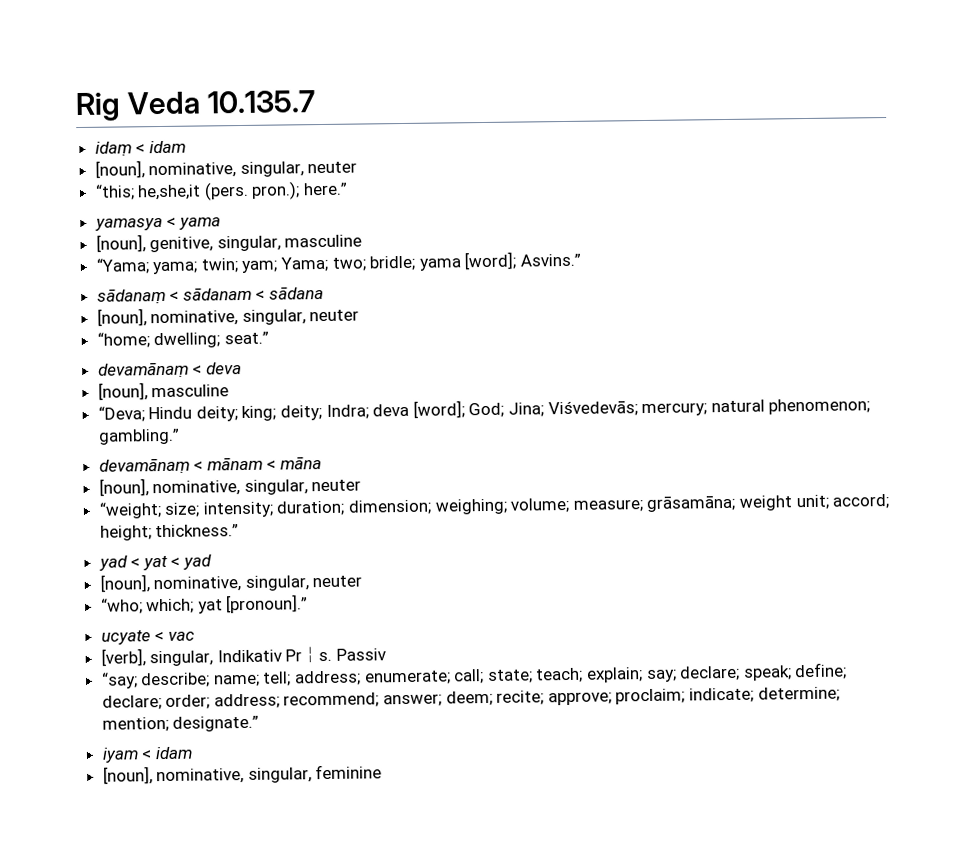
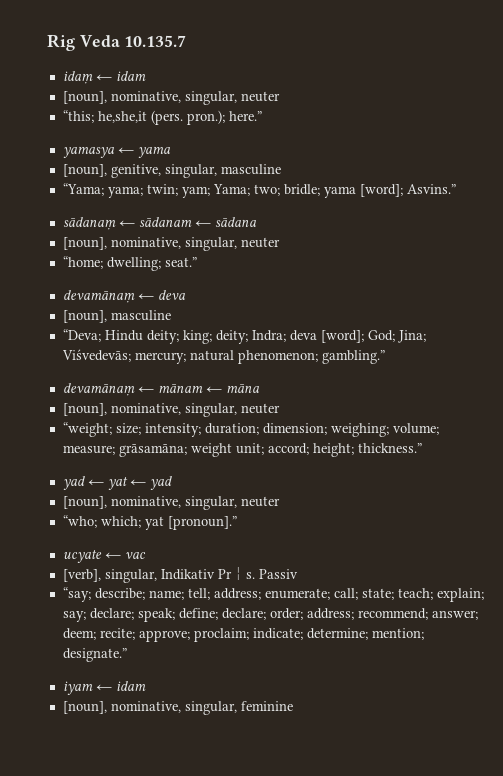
- idaṃ < idam
+ idaṃ ← idam
- yamasya < yama
+ yamasya ← yama
- sādanaṃ < sādanam < sādana
+ sādanaṃ ← sādanam ← sādana
- devamānaṃ < deva
+ devamānaṃ ← deva
- devamānaṃ < mānam < māna
+ devamānaṃ ← mānam ← māna
- yad < yat < yad
+ yad ← yat ← yad
- ucyate < vac
+ ucyate ← vac
- iyam < idam
+ iyam ← idam

